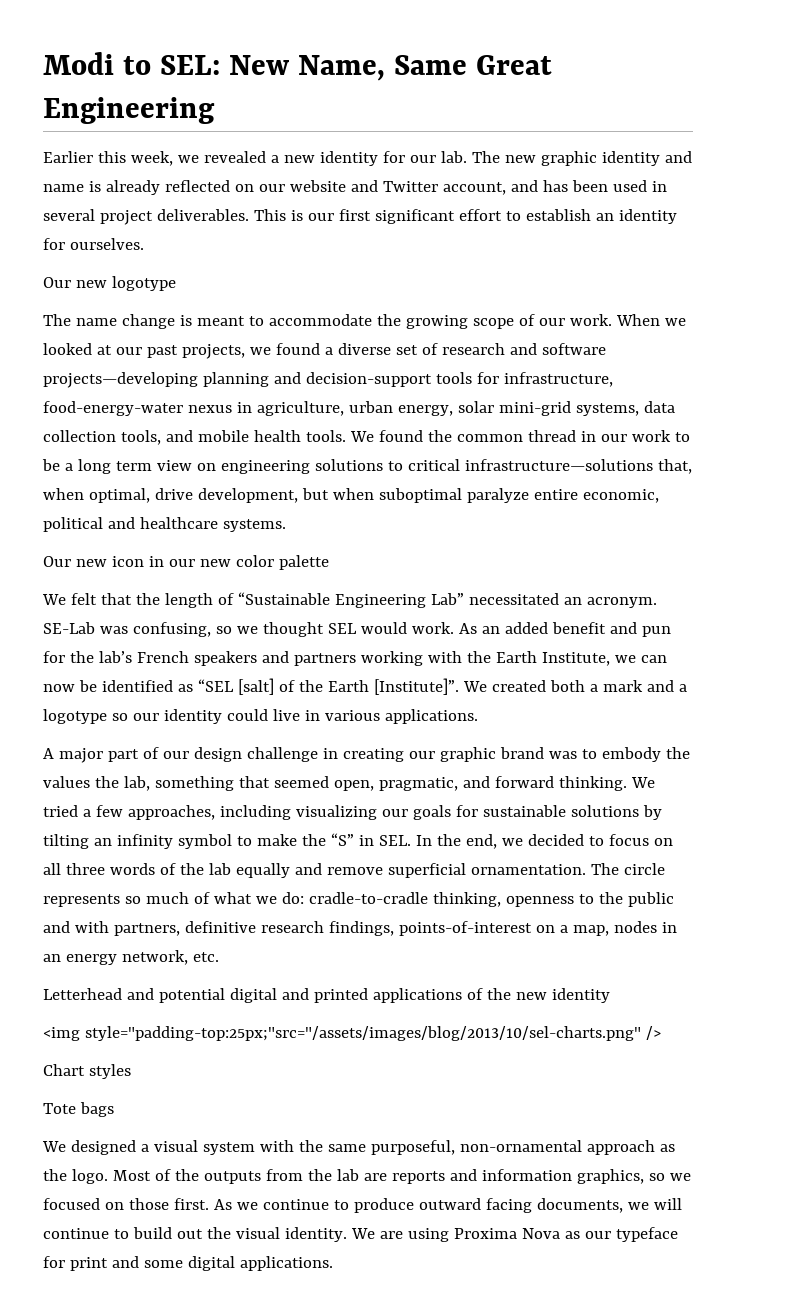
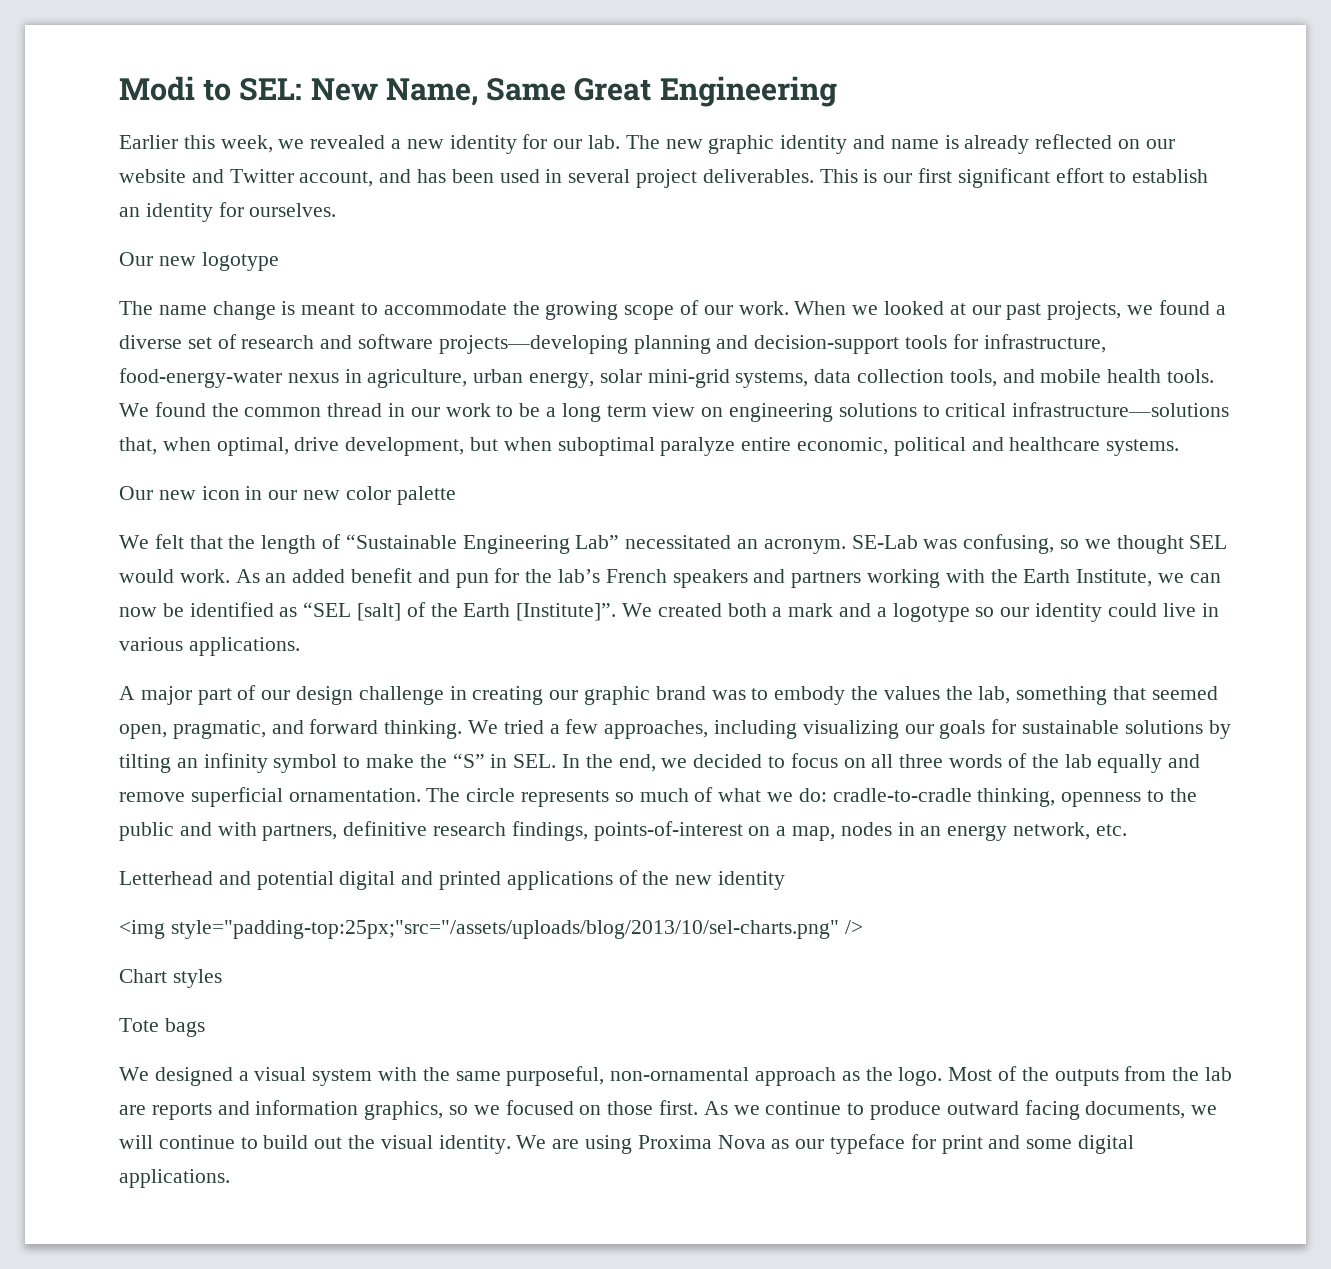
- <img style="padding-top:25px;"src="/assets/images/blog/2013/10/sel-charts.png" />
+ <img style="padding-top:25px;"src="/assets/uploads/blog/2013/10/sel-charts.png" />

